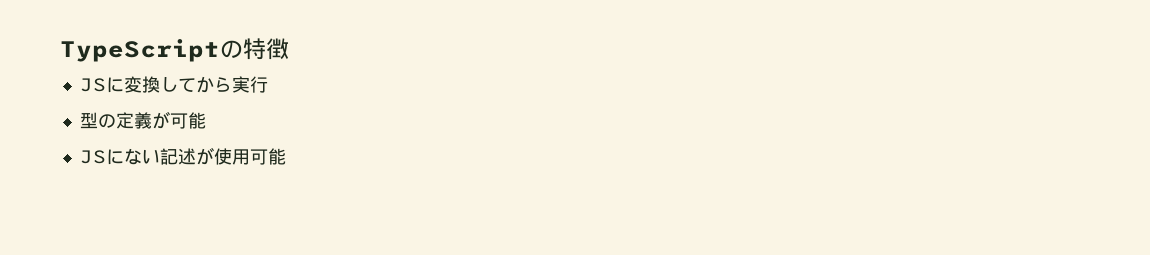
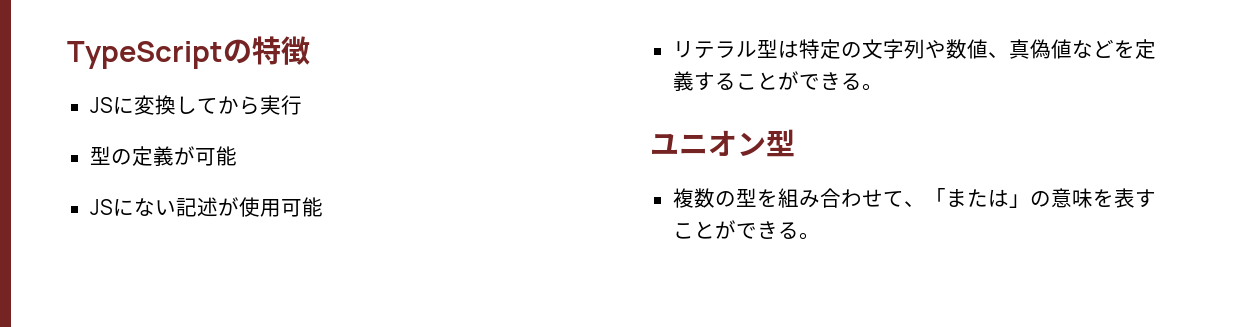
+ リテラル型は特定の文字列や数値、真偽値などを定義することができる。
+ ユニオン型
+ 複数の型を組み合わせて、「または」の意味を表すことができる。

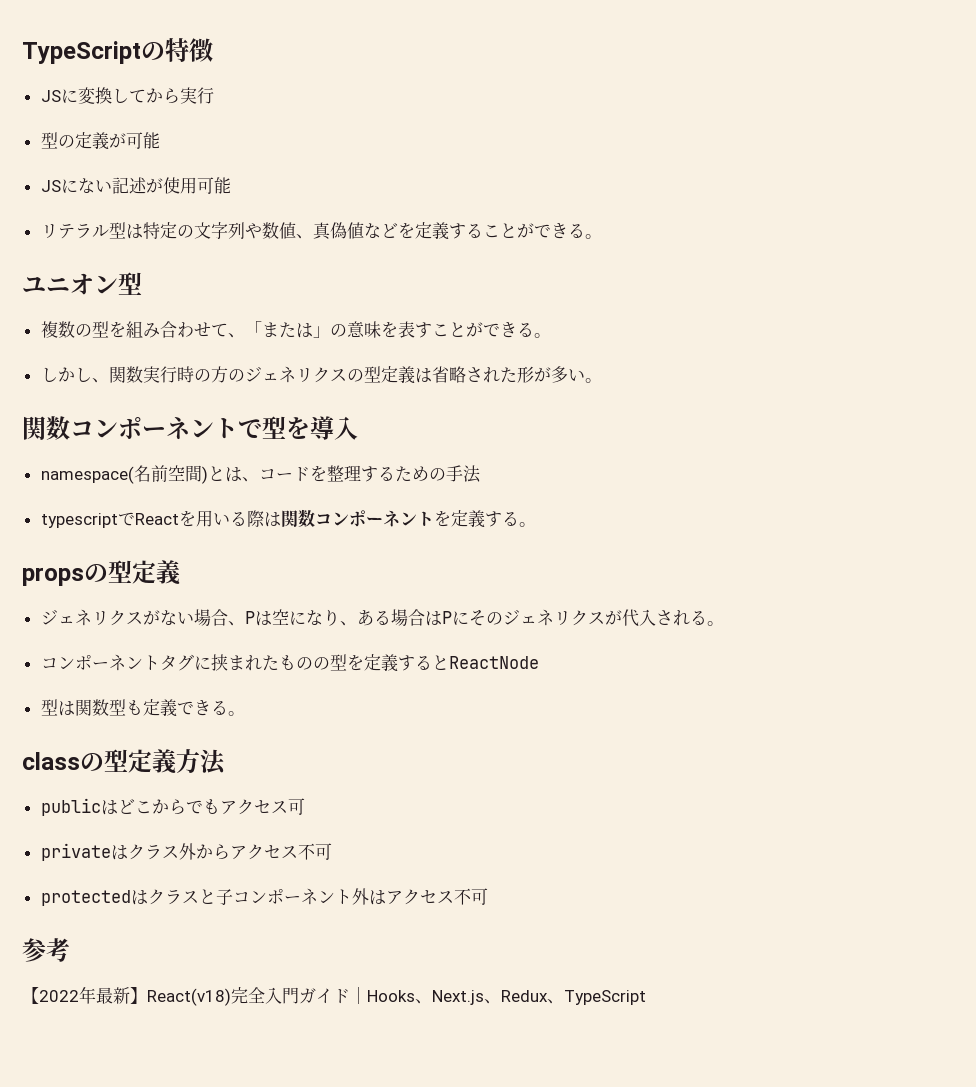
+ しかし、関数実行時の方のジェネリクスの型定義は省略された形が多い。
+ 関数コンポーネントで型を導入
+ namespace(名前空間)とは、コードを整理するための手法
+ typescriptでReactを用いる際は関数コンポーネントを定義する。
+ propsの型定義
+ ジェネリクスがない場合、Pは空になり、ある場合はPにそのジェネリクスが代入される。
+ コンポーネントタグに挟まれたものの型を定義するとReactNode
+ 型は関数型も定義できる。
+ classの型定義方法
+ publicはどこからでもアクセス可
+ privateはクラス外からアクセス不可
+ protectedはクラスと子コンポーネント外はアクセス不可
+ 参考
+ 【2022年最新】React(v18)完全入門ガイド｜Hooks、Next.js、Redux、TypeScript

